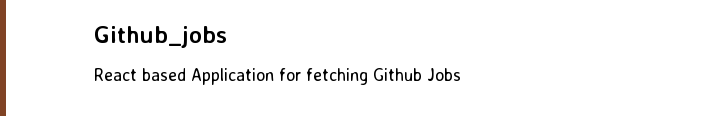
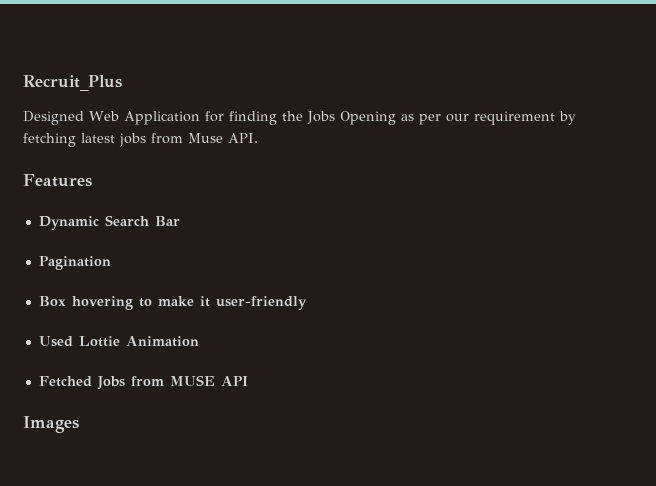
- Github_jobs
- React based Application for fetching Github Jobs
+ Recruit_Plus
+ Designed Web Application for finding the Jobs Opening as per our requirement by fetching latest jobs from Muse API.
+ Features
+ Dynamic Search Bar
+ Pagination
+ Box hovering to make it user-friendly
+ Used Lottie Animation
+ Fetched Jobs from MUSE API
+ Images

